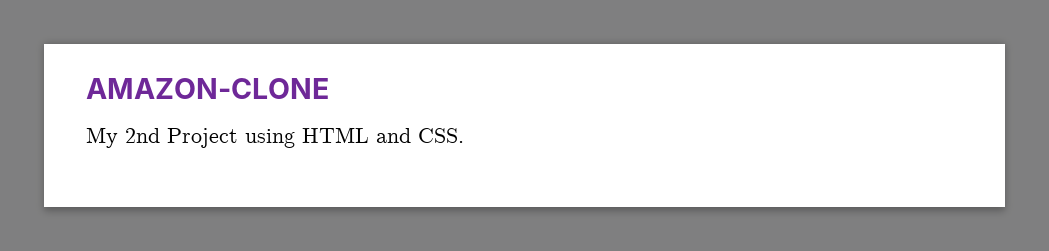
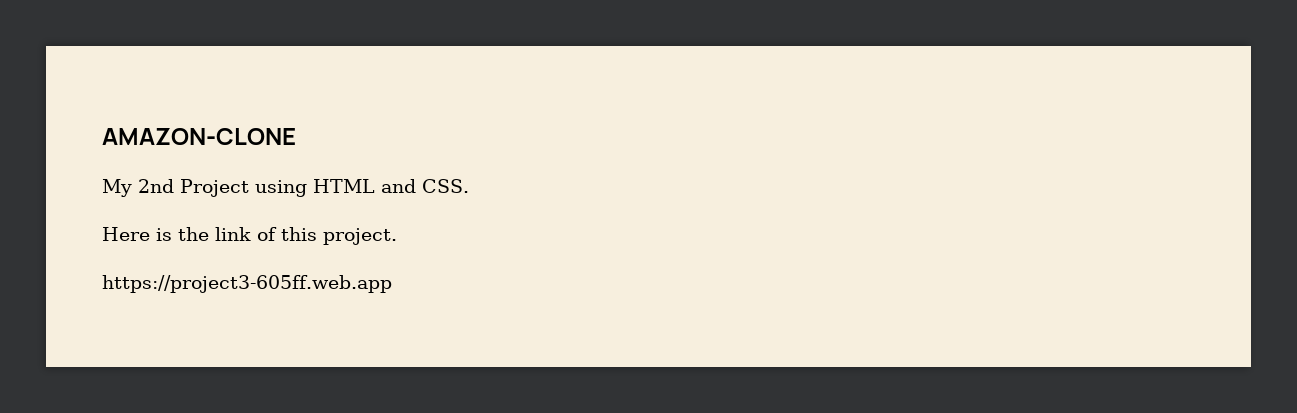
+ Here is the link of this project.
+ https://project3-605ff.web.app

